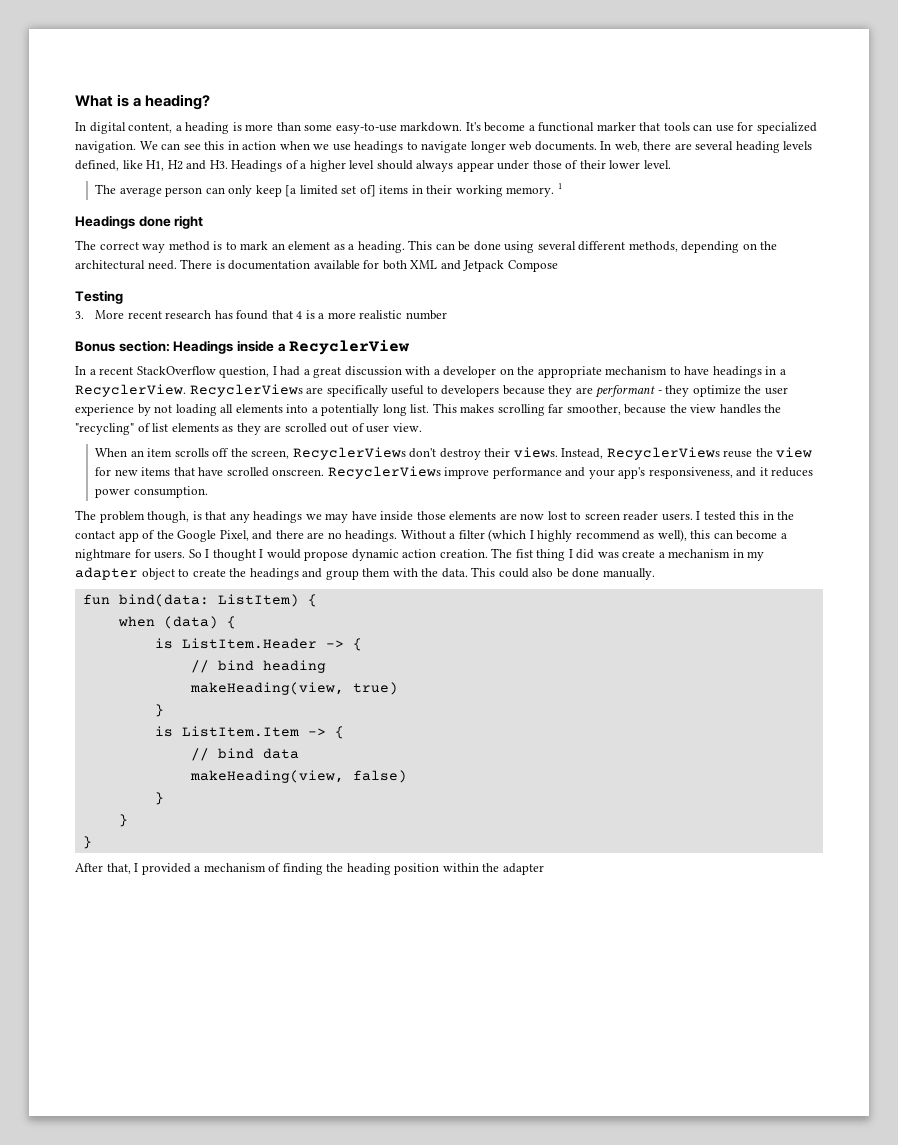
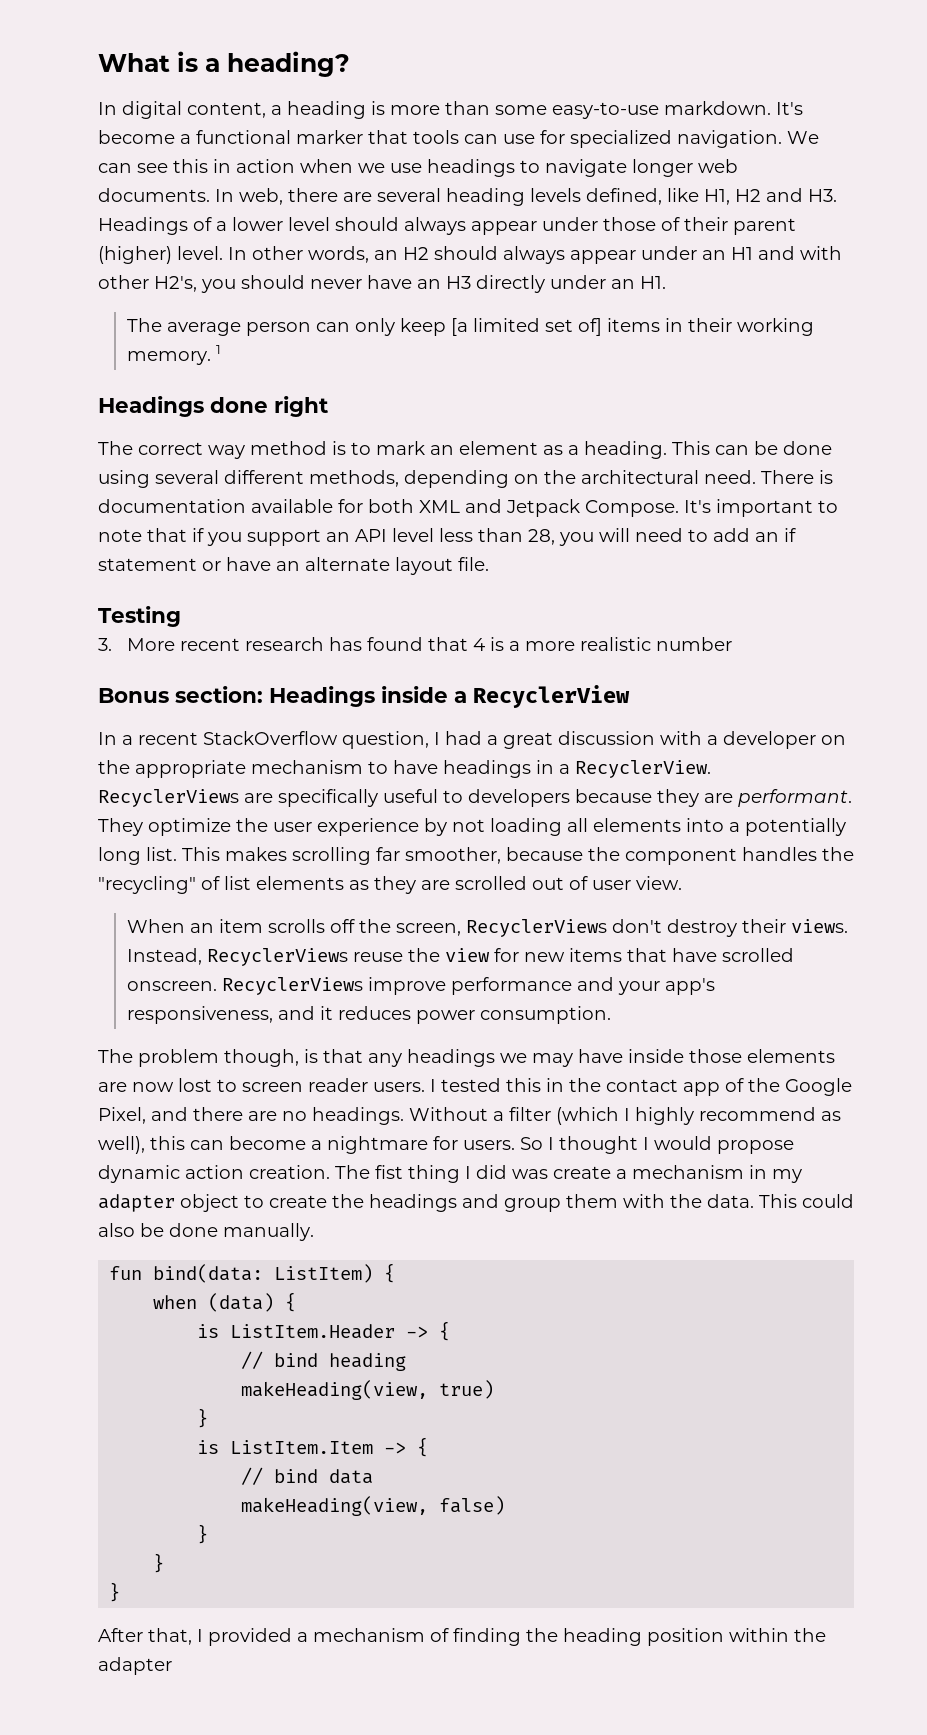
- In web, there are several heading levels defined, like H1, H2 and H3. Headings of a higher level should always appear under those of their lower level.
+ In web, there are several heading levels defined, like H1, H2 and H3. Headings of a lower level should always appear under those of their parent (higher) level. In other words, an H2 should always appear under an H1 and with other H2's, you should never have an H3 directly under an H1.
- There is documentation available for both XML and Jetpack Compose
+ There is documentation available for both XML and Jetpack Compose. It's important to note that if you support an API level less than 28, you will need to add an if statement or have an alternate layout file.
- RecyclerViews are specifically useful to developers because they are performant - they optimize the user experience by not loading all elements into a potentially long list.
+ RecyclerViews are specifically useful to developers because they are performant. They optimize the user experience by not loading all elements into a potentially long list.
- This makes scrolling far smoother, because the view handles the "recycling" of list elements as they are scrolled out of user view.
+ This makes scrolling far smoother, because the component handles the "recycling" of list elements as they are scrolled out of user view.

